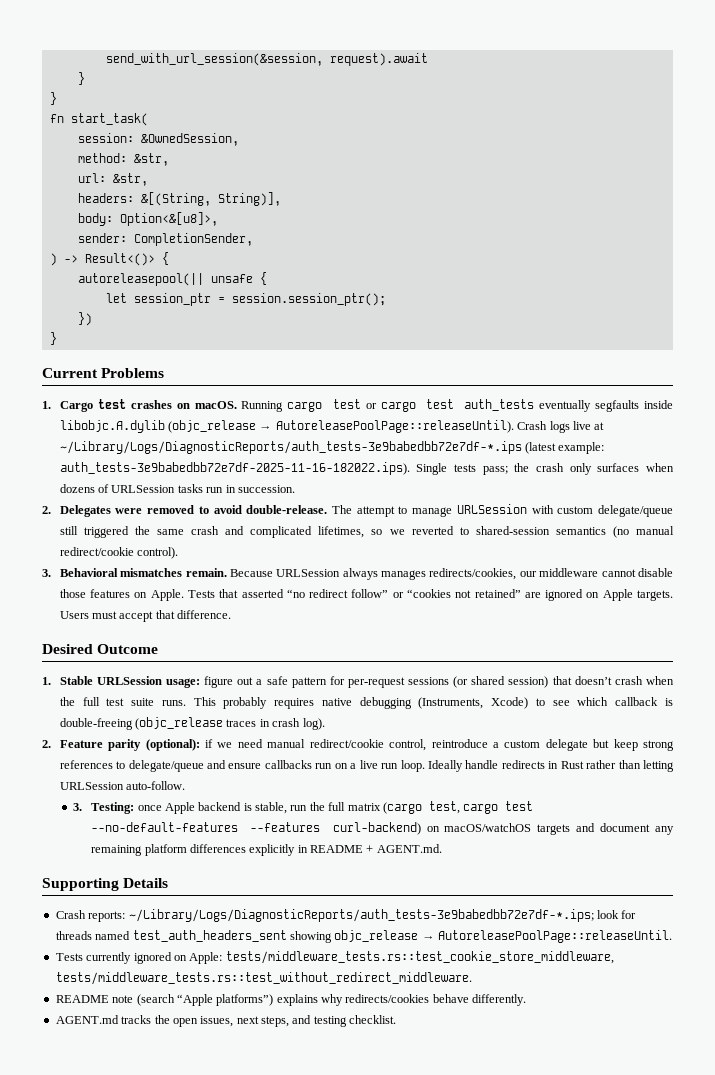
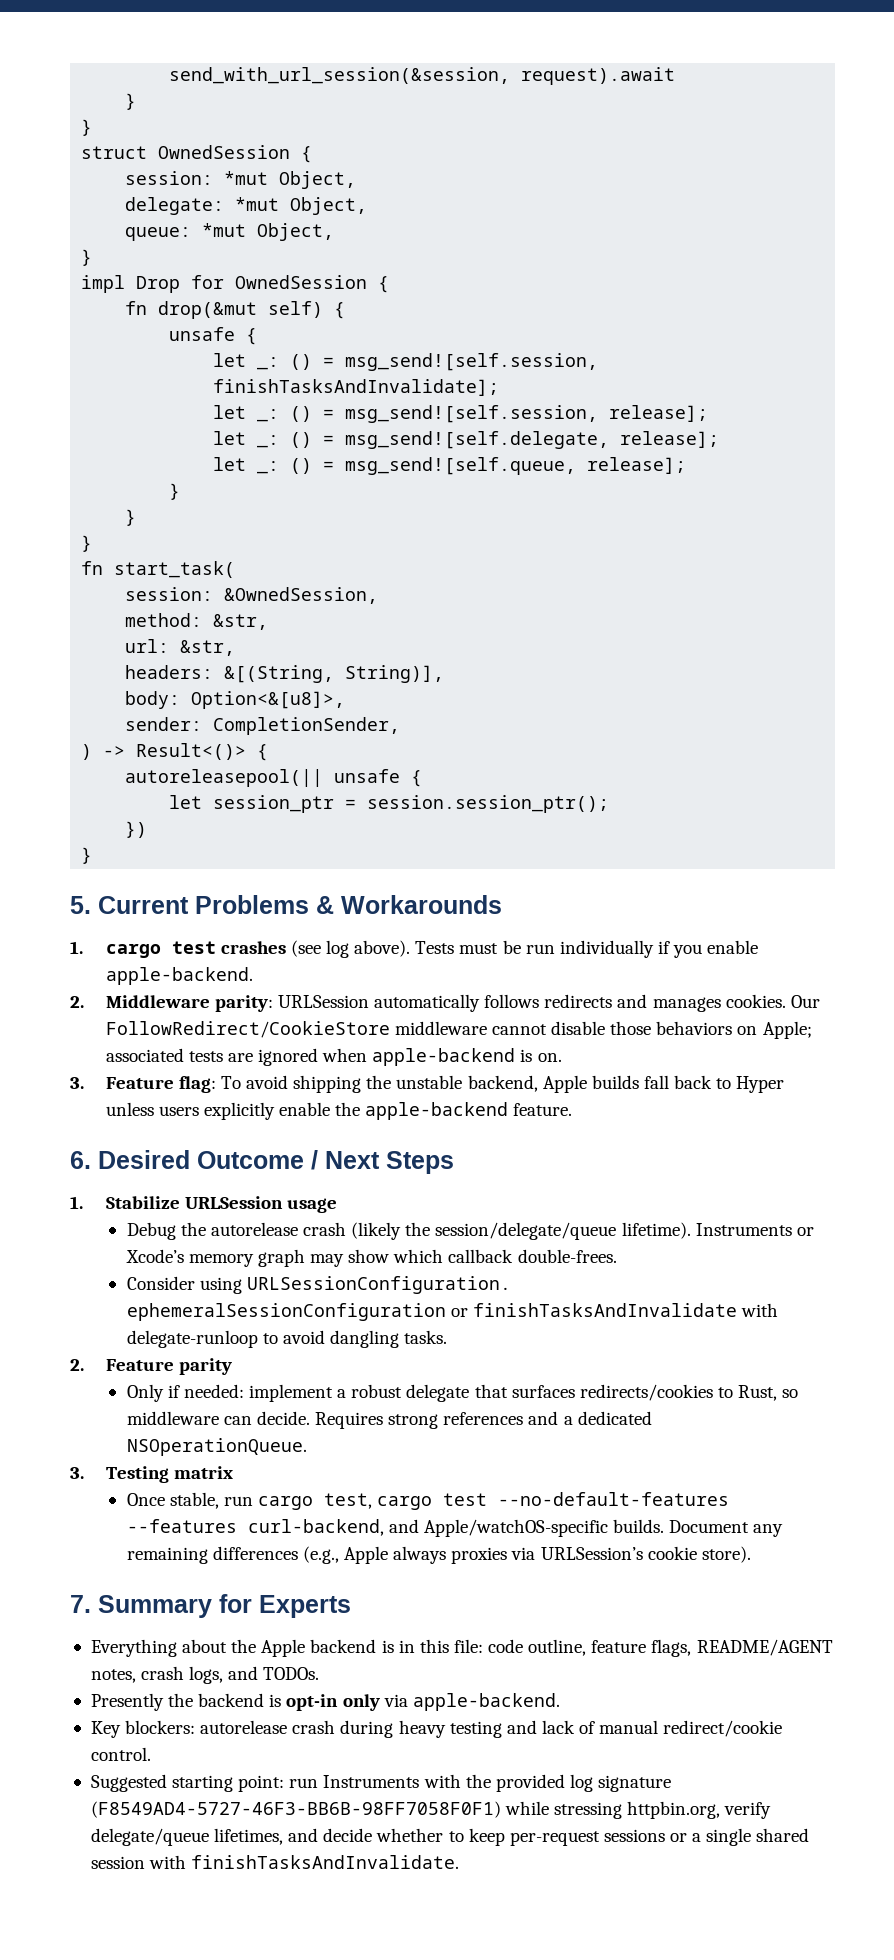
+ struct OwnedSession {
+ session: *mut Object,
+ delegate: *mut Object,
+ queue: *mut Object,
+ }
+ impl Drop for OwnedSession {
+ fn drop(&mut self) {
+ unsafe {
+ let _: () = msg_send![self.session, finishTasksAndInvalidate];
+ let _: () = msg_send![self.session, release];
+ let _: () = msg_send![self.delegate, release];
+ let _: () = msg_send![self.queue, release];
+ }
+ }
+ }
- Current Problems
- 1. Cargo test crashes on macOS. Running cargo test or cargo test auth_tests eventually segfaults inside libobjc.A.dylib (objc_release → AutoreleasePoolPage::releaseUntil). Crash logs live at ~/Library/Logs/DiagnosticReports/auth_tests-3e9babedbb72e7df-*.ips (latest example: auth_tests-3e9babedbb72e7df-2025-11-16-182022.ips). Single tests pass; the crash only surfaces when dozens of URLSession tasks run in succession.
- 2. Delegates were removed to avoid double-release. The attempt to manage URLSession with custom delegate/queue still triggered the same crash and complicated lifetimes, so we reverted to shared-session semantics (no manual redirect/cookie control).
- 3. Behavioral mismatches remain. Because URLSession always manages redirects/cookies, our middleware cannot disable those features on Apple. Tests that asserted “no redirect follow” or “cookies not retained” are ignored on Apple targets. Users must accept that difference.
- Desired Outcome
- 1. Stable URLSession usage: figure out a safe pattern for per-request sessions (or shared session) that doesn’t crash when the full test suite runs. This probably requires native debugging (Instruments, Xcode) to see which callback is double-freeing (objc_release traces in crash log).
- 2. Feature parity (optional): if we need manual redirect/cookie control, reintroduce a custom delegate but keep strong references to delegate/queue and ensure callbacks run on a live run loop. Ideally handle redirects in Rust rather than letting URLSession auto-follow.
- 3. Testing: once Apple backend is stable, run the full matrix (cargo test, cargo test --no-default-features --features curl-backend) on macOS/watchOS targets and document any remaining platform differences explicitly in README + AGENT.md.
- Supporting Details
- Crash reports: ~/Library/Logs/DiagnosticReports/auth_tests-3e9babedbb72e7df-*.ips; look for threads named test_auth_headers_sent showing objc_release → AutoreleasePoolPage::releaseUntil.
- Tests currently ignored on Apple: tests/middleware_tests.rs::test_cookie_store_middleware, tests/middleware_tests.rs::test_without_redirect_middleware.
- README note (search “Apple platforms”) explains why redirects/cookies behave differently.
- AGENT.md tracks the open issues, next steps, and testing checklist.
+ 5. Current Problems & Workarounds
+ 1. cargo test crashes (see log above). Tests must be run individually if you enable apple-backend.
+ 2. Middleware parity: URLSession automatically follows redirects and manages cookies. Our FollowRedirect/CookieStore middleware cannot disable those behaviors on Apple; associated tests are ignored when apple-backend is on.
+ 3. Feature flag: To avoid shipping the unstable backend, Apple builds fall back to Hyper unless users explicitly enable the apple-backend feature.
+ 6. Desired Outcome / Next Steps
+ 1. Stabilize URLSession usage
+ Debug the autorelease crash (likely the session/delegate/queue lifetime). Instruments or Xcode’s memory graph may show which callback double-frees.
+ Consider using URLSessionConfiguration. ephemeralSessionConfiguration or finishTasksAndInvalidate with delegate-runloop to avoid dangling tasks.
+ 2. Feature parity
+ Only if needed: implement a robust delegate that surfaces redirects/cookies to Rust, so middleware can decide. Requires strong references and a dedicated NSOperationQueue.
+ 3. Testing matrix
+ Once stable, run cargo test, cargo test --no-default-features --features curl-backend, and Apple/watchOS-specific builds. Document any remaining differences (e.g., Apple always proxies via URLSession’s cookie store).
+ 7. Summary for Experts
+ Everything about the Apple backend is in this file: code outline, feature flags, README/AGENT notes, crash logs, and TODOs.
+ Presently the backend is opt-in only via apple-backend.
+ Key blockers: autorelease crash during heavy testing and lack of manual redirect/cookie control.
+ Suggested starting point: run Instruments with the provided log signature (F8549AD4-5727-46F3-BB6B-98FF7058F0F1) while stressing httpbin.org, verify delegate/queue lifetimes, and decide whether to keep per-request sessions or a single shared session with finishTasksAndInvalidate.

